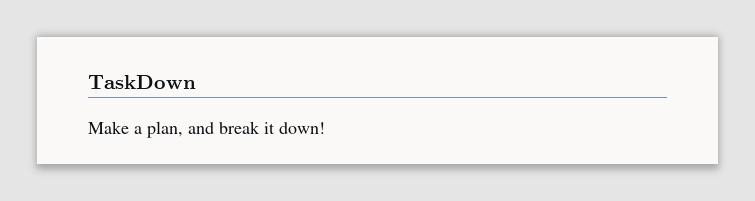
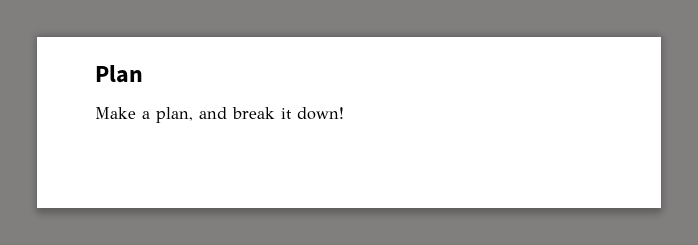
- TaskDown
+ Plan

